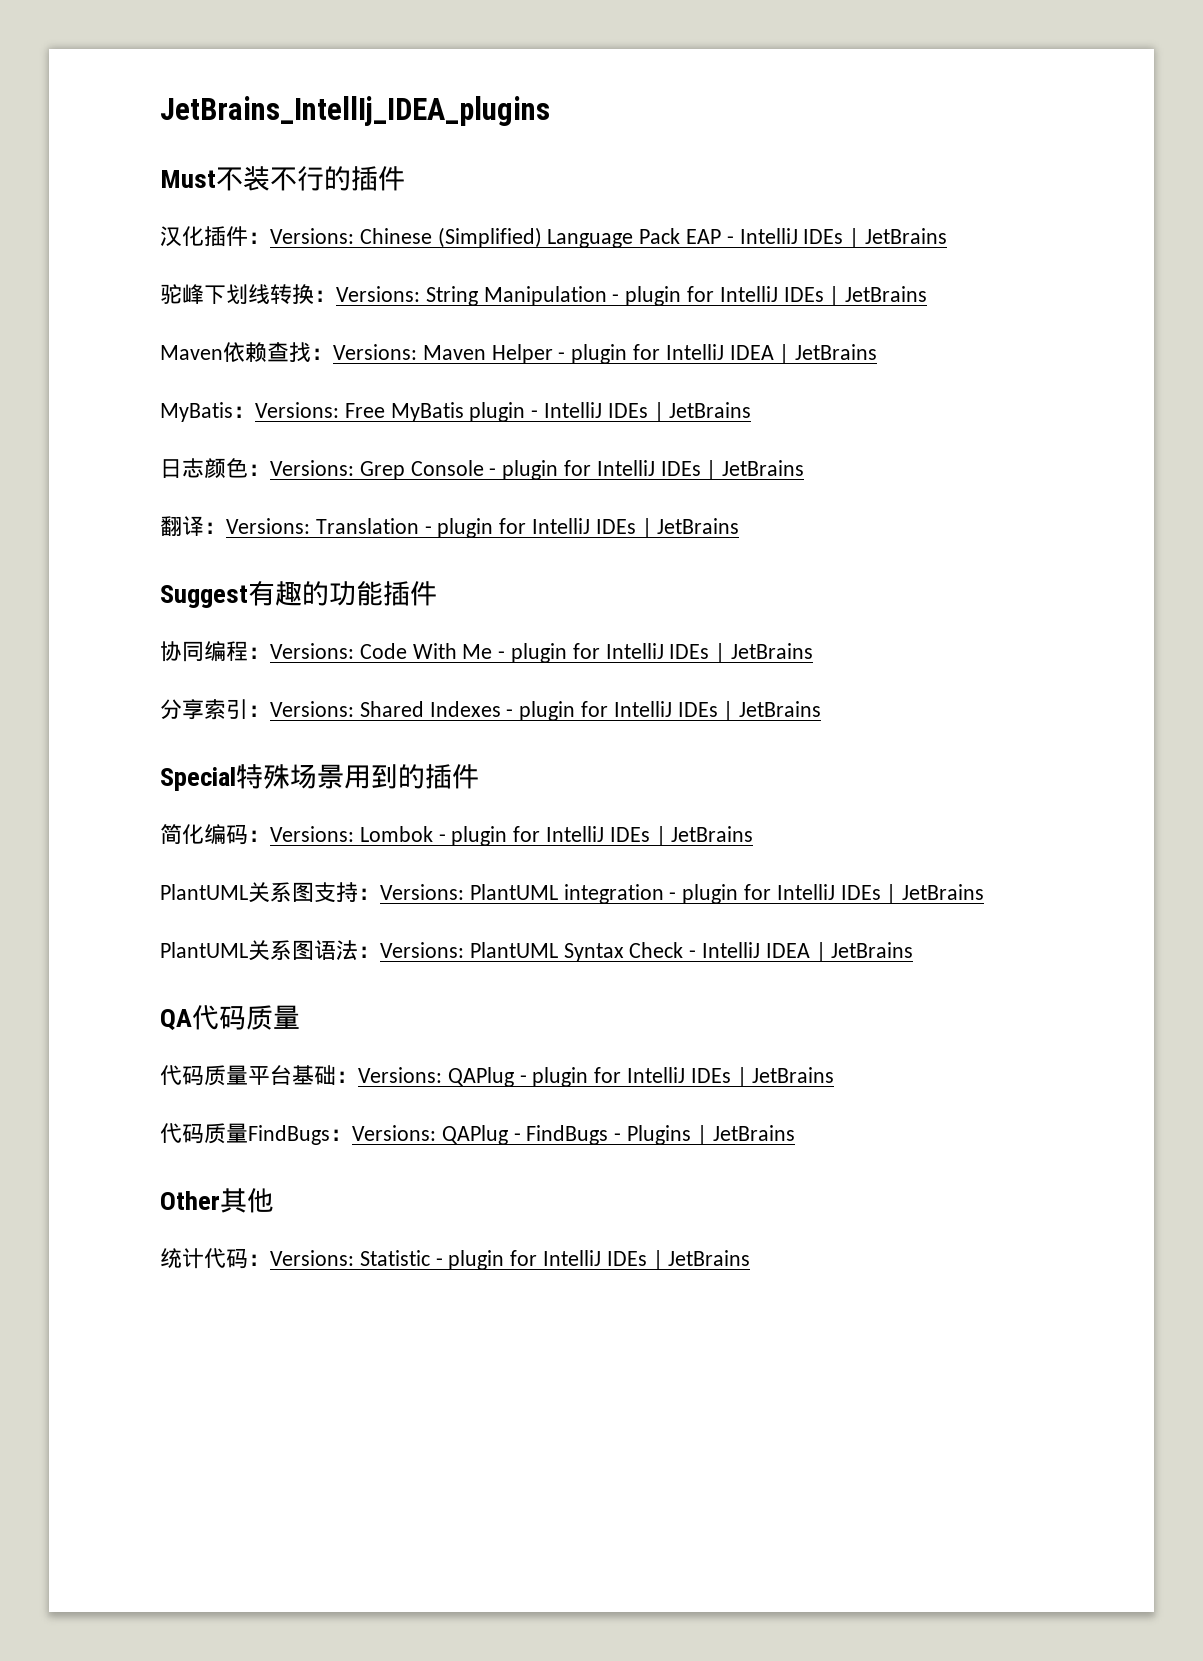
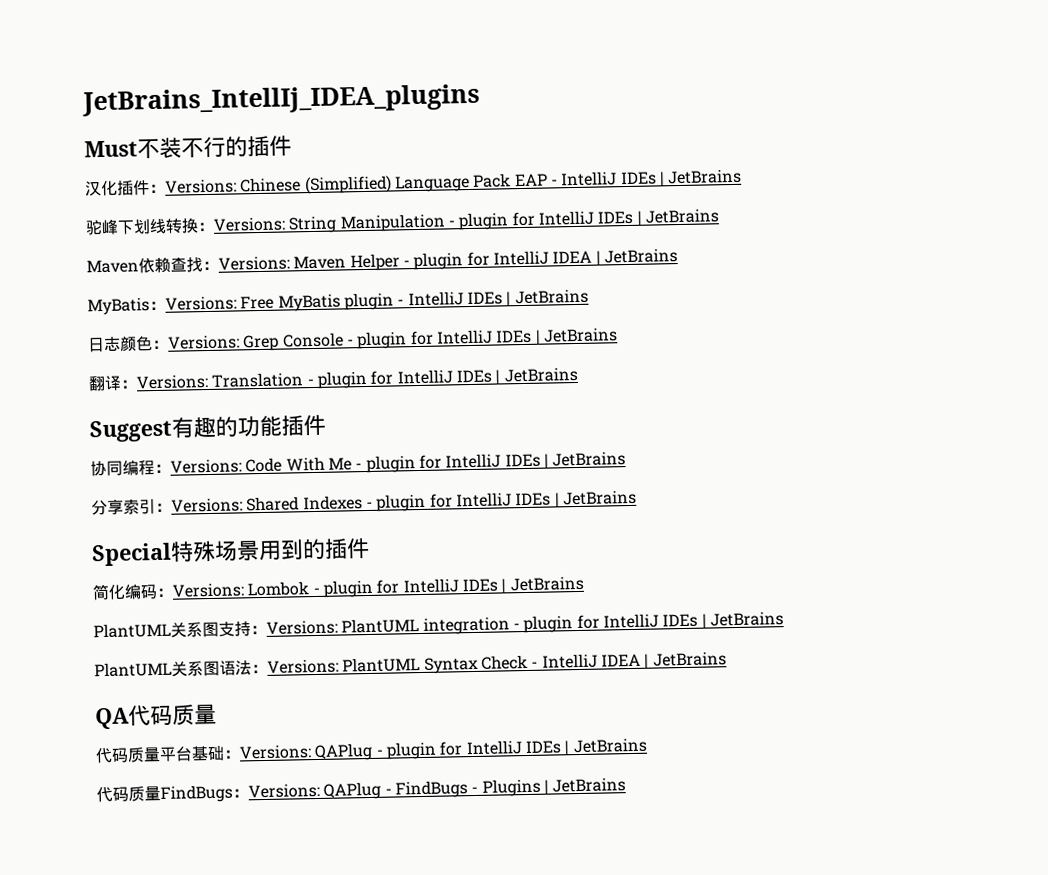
- Other其他
- 统计代码：Versions: Statistic - plugin for IntelliJ IDEs | JetBrains

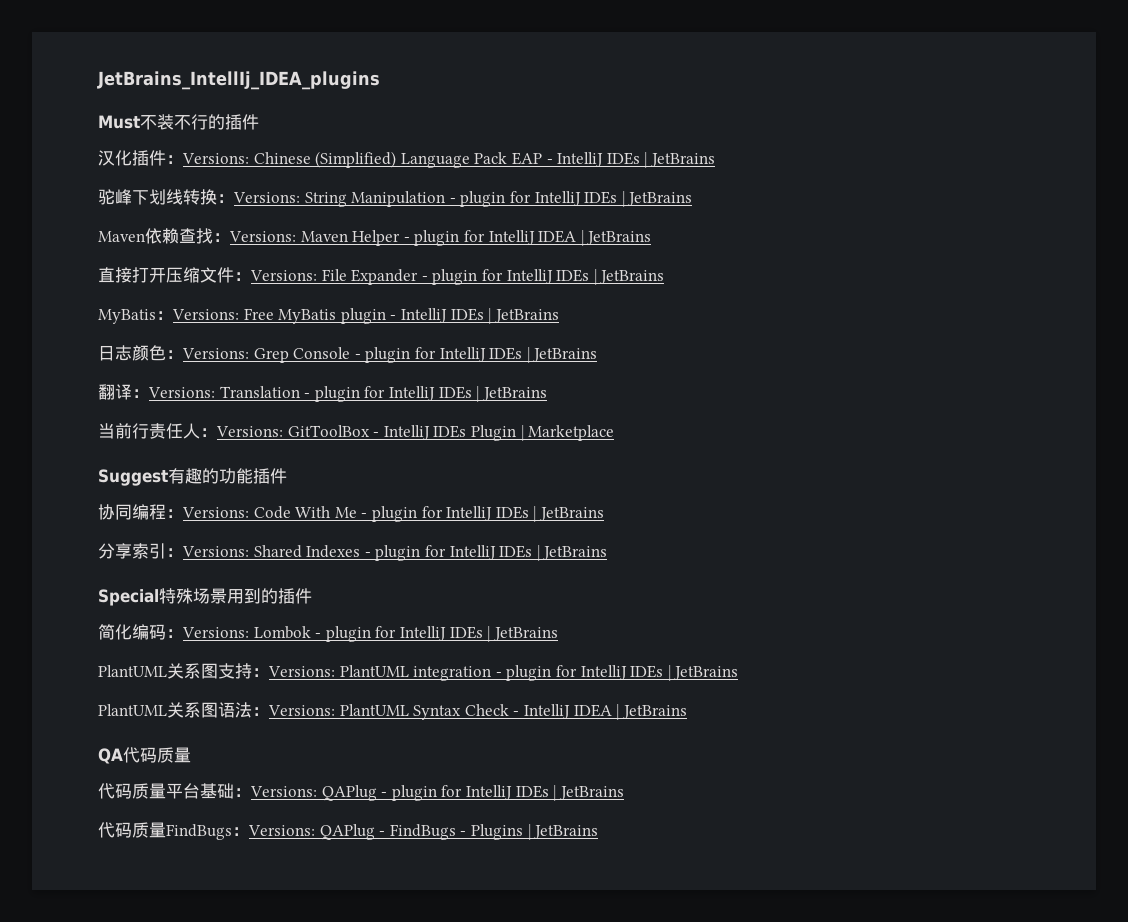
+ 直接打开压缩文件：Versions: File Expander - plugin for IntelliJ IDEs | JetBrains
+ 当前行责任人：Versions: GitToolBox - IntelliJ IDEs Plugin | Marketplace

